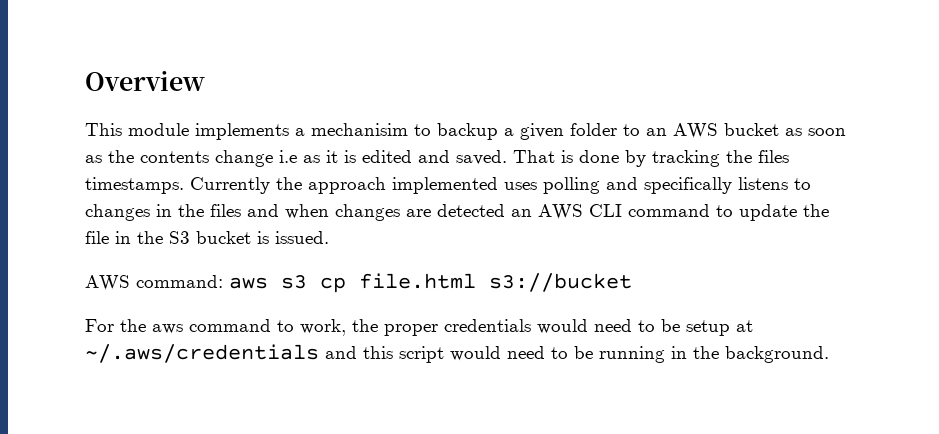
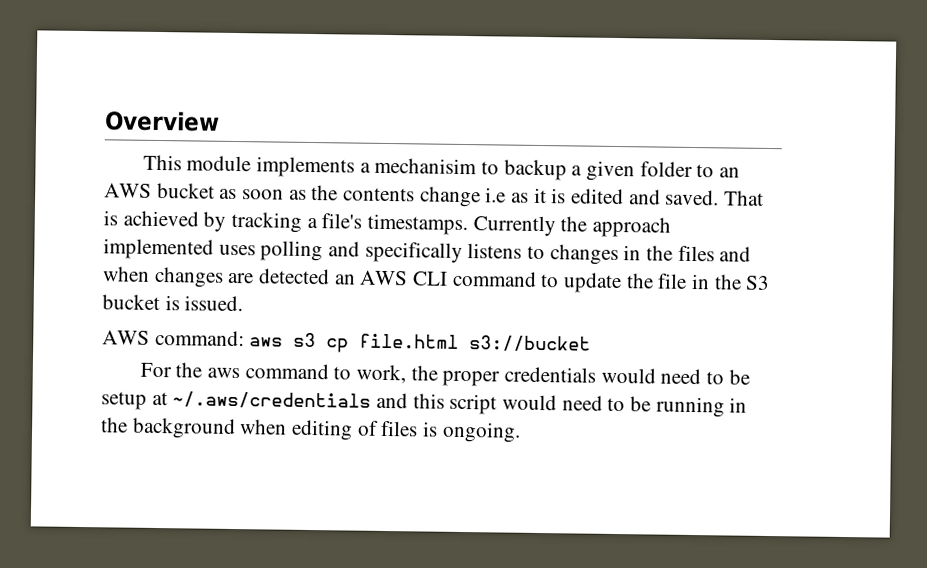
- That is done by tracking the files timestamps.
+ That is achieved by tracking a file's timestamps.
- For the aws command to work, the proper credentials would need to be setup at ~/.aws/credentials and this script would need to be running in the background.
+ For the aws command to work, the proper credentials would need to be setup at ~/.aws/credentials and this script would need to be running in the background when editing of files is ongoing.

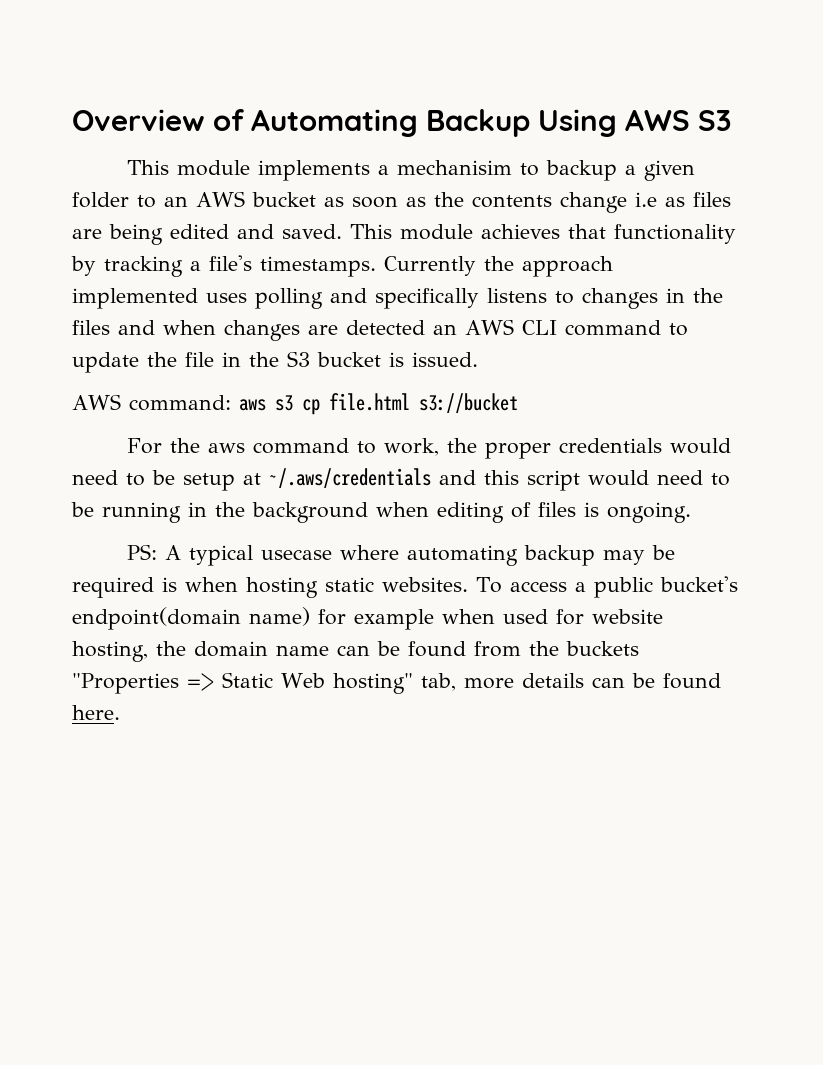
- Overview
+ Overview of Automating Backup Using AWS S3
- This module implements a mechanisim to backup a given folder to an AWS bucket as soon as the contents change i.e as it is edited and saved. That is achieved by tracking a file's timestamps.
+ This module implements a mechanisim to backup a given folder to an AWS bucket as soon as the contents change i.e as files are being edited and saved. This module achieves that functionality by tracking a file's timestamps.
+ PS: A typical usecase where automating backup may be required is when hosting static websites. To access a public bucket's endpoint(domain name) for example when used for website hosting, the domain name can be found from the buckets "Properties => Static Web hosting" tab, more details can be found here.

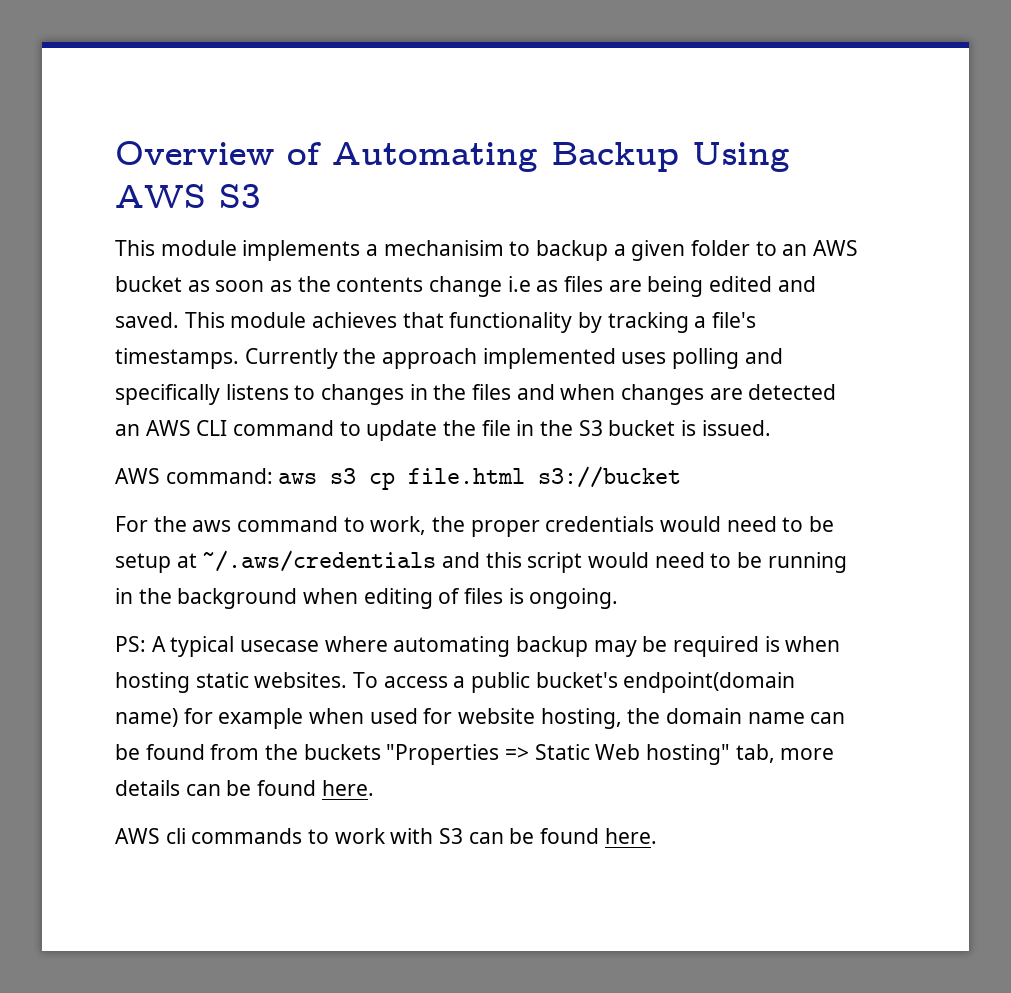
+ AWS cli commands to work with S3 can be found here.

